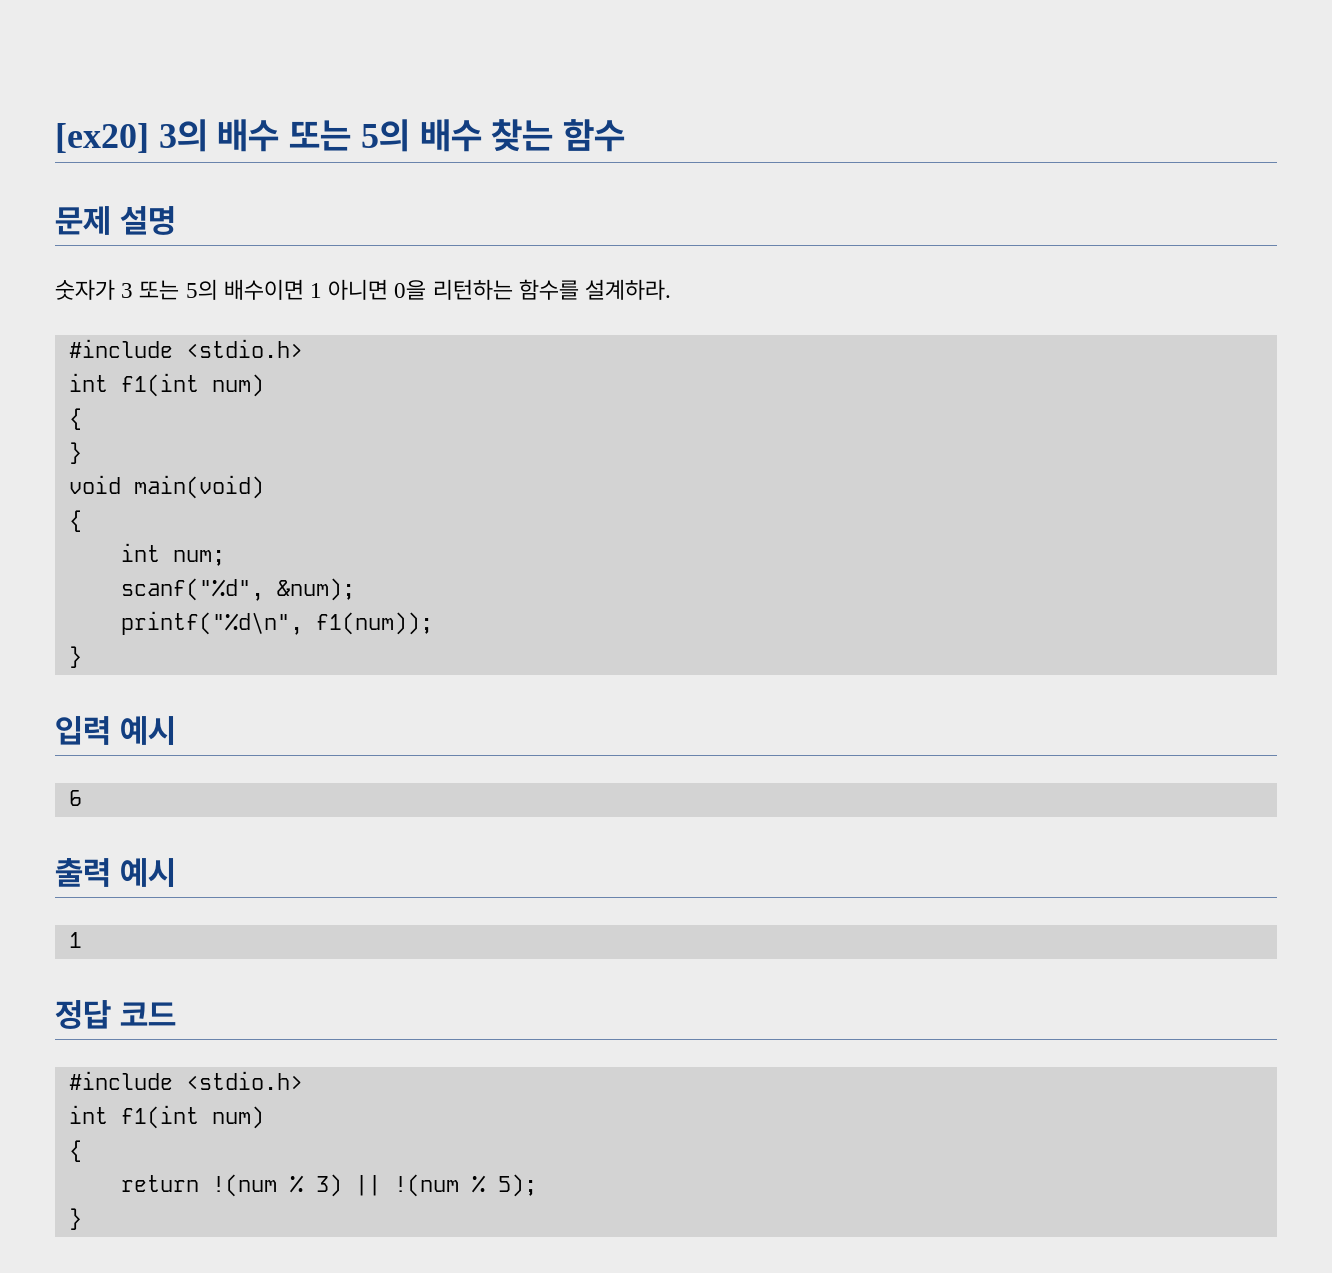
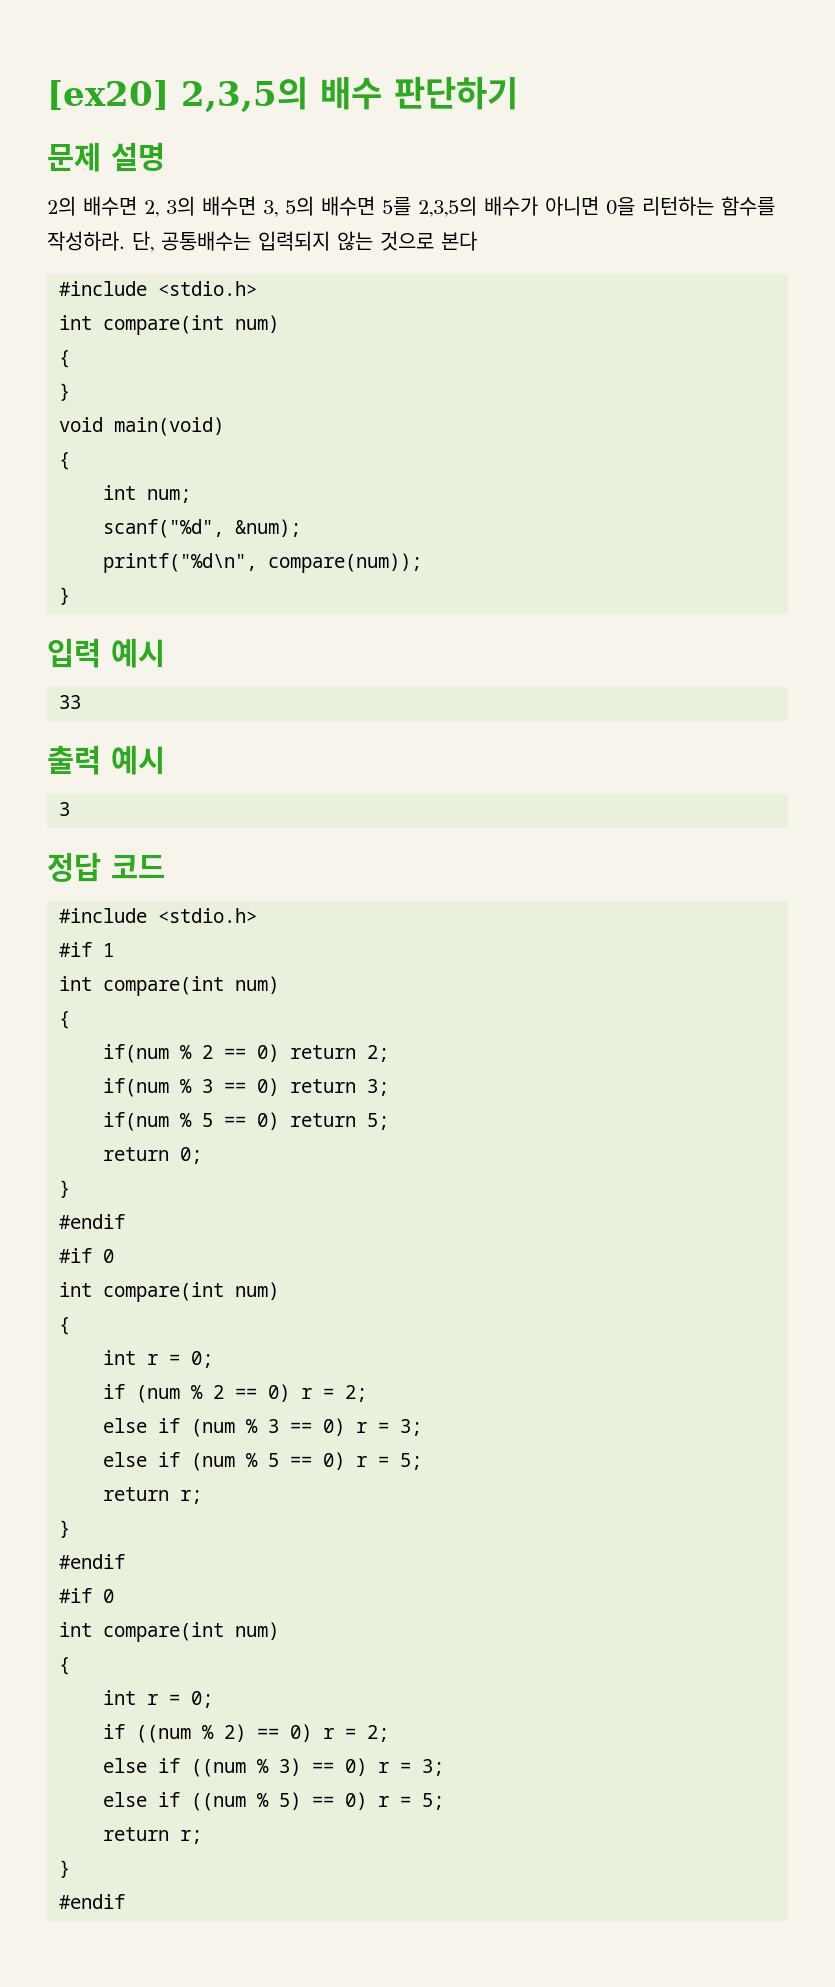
- [ex20] 3의 배수 또는 5의 배수 찾는 함수
+ [ex20] 2,3,5의 배수 판단하기
  문제 설명
- 숫자가 3 또는 5의 배수이면 1 아니면 0을 리턴하는 함수를 설계하라.
+ 2의 배수면 2, 3의 배수면 3, 5의 배수면 5를 2,3,5의 배수가 아니면 0을 리턴하는 함수를 작성하라. 단, 공통배수는 입력되지 않는 것으로 본다
  #include <stdio.h>
- int f1(int num)
+ int compare(int num)
- printf("%d\n", f1(num));
+ printf("%d\n", compare(num));
- 6
+ 33
  출력 예시
- 1
+ 3
  정답 코드
  #include <stdio.h>
- int f1(int num)
+ #if 1
+ int compare(int num)
  {
- return !(num % 3) || !(num % 5);
+ if(num % 2 == 0) return 2;
+ if(num % 3 == 0) return 3;
+ if(num % 5 == 0) return 5;
+ return 0;
  }
+ #endif
+ #if 0
+ int compare(int num)
+ {
+ int r = 0;
+ if (num % 2 == 0) r = 2;
+ else if (num % 3 == 0) r = 3;
+ else if (num % 5 == 0) r = 5;
+ return r;
+ }
+ #endif
+ #if 0
+ int compare(int num)
+ {
+ int r = 0;
+ if ((num % 2) == 0) r = 2;
+ else if ((num % 3) == 0) r = 3;
+ else if ((num % 5) == 0) r = 5;
+ return r;
+ }
+ #endif

